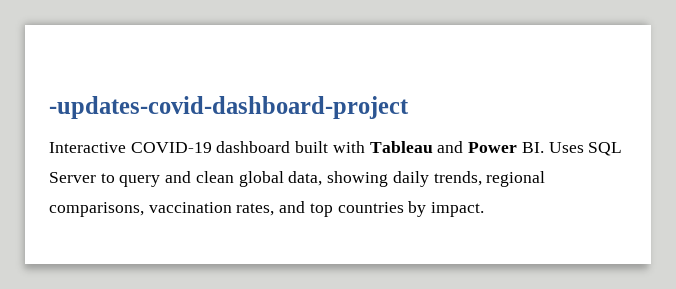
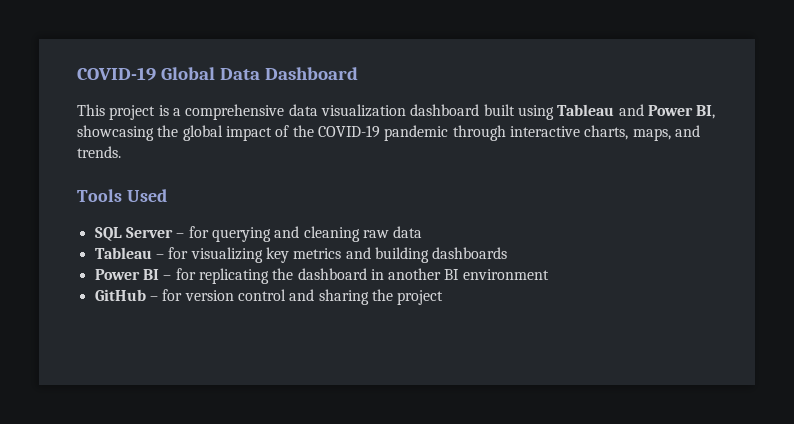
- -updates-covid-dashboard-project
- Interactive COVID-19 dashboard built with Tableau and Power BI. Uses SQL Server to query and clean global data, showing daily trends, regional comparisons, vaccination rates, and top countries by impact.
+ COVID-19 Global Data Dashboard
+ This project is a comprehensive data visualization dashboard built using Tableau and Power BI, showcasing the global impact of the COVID-19 pandemic through interactive charts, maps, and trends.
+ Tools Used
+ SQL Server – for querying and cleaning raw data
+ Tableau – for visualizing key metrics and building dashboards
+ Power BI – for replicating the dashboard in another BI environment
+ GitHub – for version control and sharing the project

